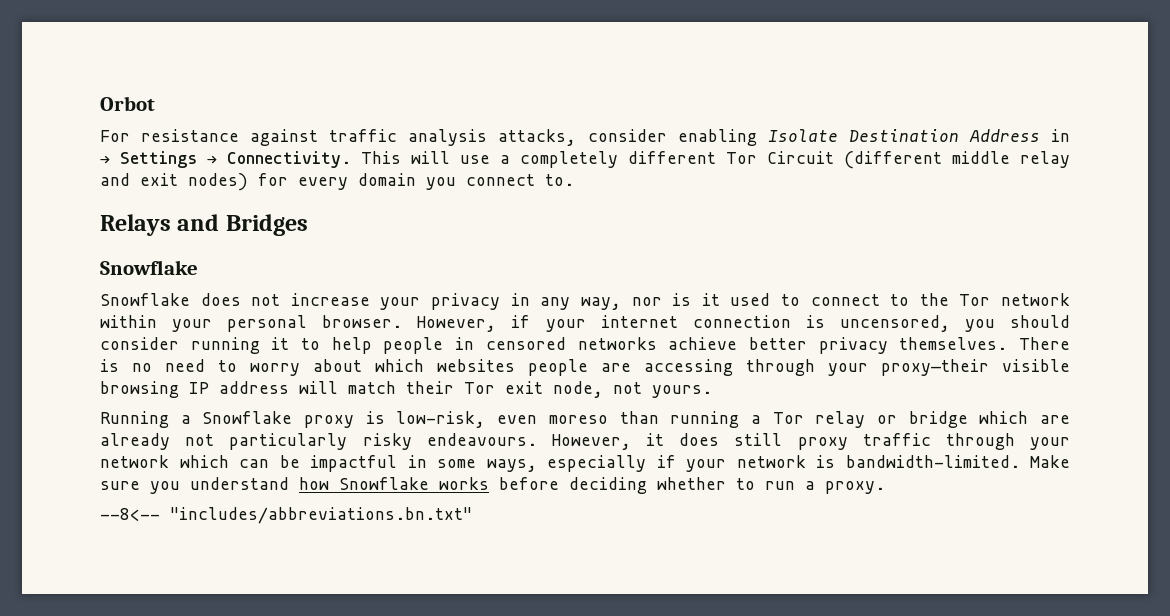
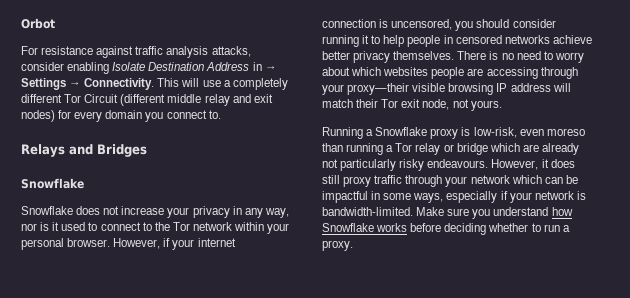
- --8<-- "includes/abbreviations.bn.txt"

